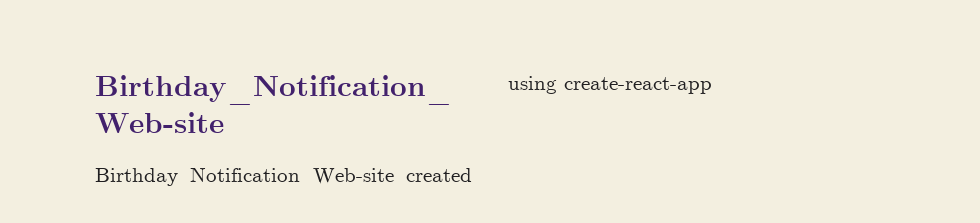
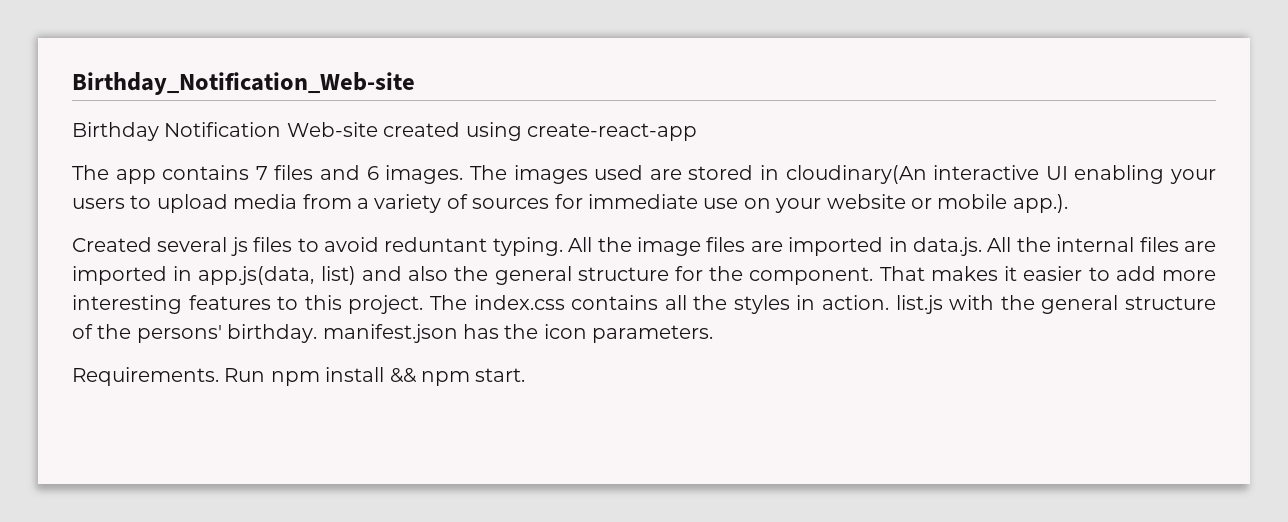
+ The app contains 7 files and 6 images. The images used are stored in cloudinary(An interactive UI enabling your users to upload media from a variety of sources for immediate use on your website or mobile app.).
+ Created several js files to avoid reduntant typing. All the image files are imported in data.js. All the internal files are imported in app.js(data, list) and also the general structure for the component. That makes it easier to add more interesting features to this project. The index.css contains all the styles in action. list.js with the general structure of the persons' birthday. manifest.json has the icon parameters.
+ Requirements. Run npm install && npm start.

